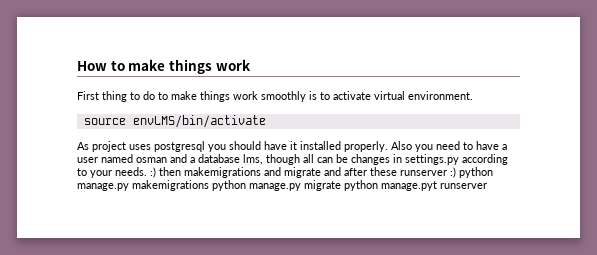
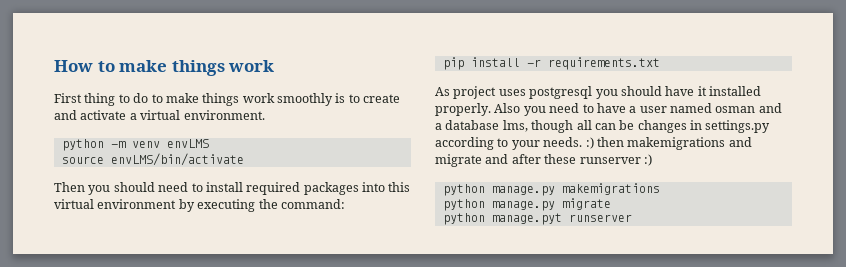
- First thing to do to make things work smoothly is to activate virtual environment.
+ First thing to do to make things work smoothly is to create and activate a virtual environment.
+ python -m venv envLMS
  source envLMS/bin/activate
+ Then you should need to install required packages into this virtual environment by executing the command:
+ pip install -r requirements.txt
- Also you need to have a user named osman and a database lms, though all can be changes in settings.py according to your needs. :) then makemigrations and migrate and after these runserver :) python manage.py makemigrations python manage.py migrate python manage.pyt runserver
+ Also you need to have a user named osman and a database lms, though all can be changes in settings.py according to your needs. :) then makemigrations and migrate and after these runserver :)
+ python manage.py makemigrations
+ python manage.py migrate
+ python manage.pyt runserver

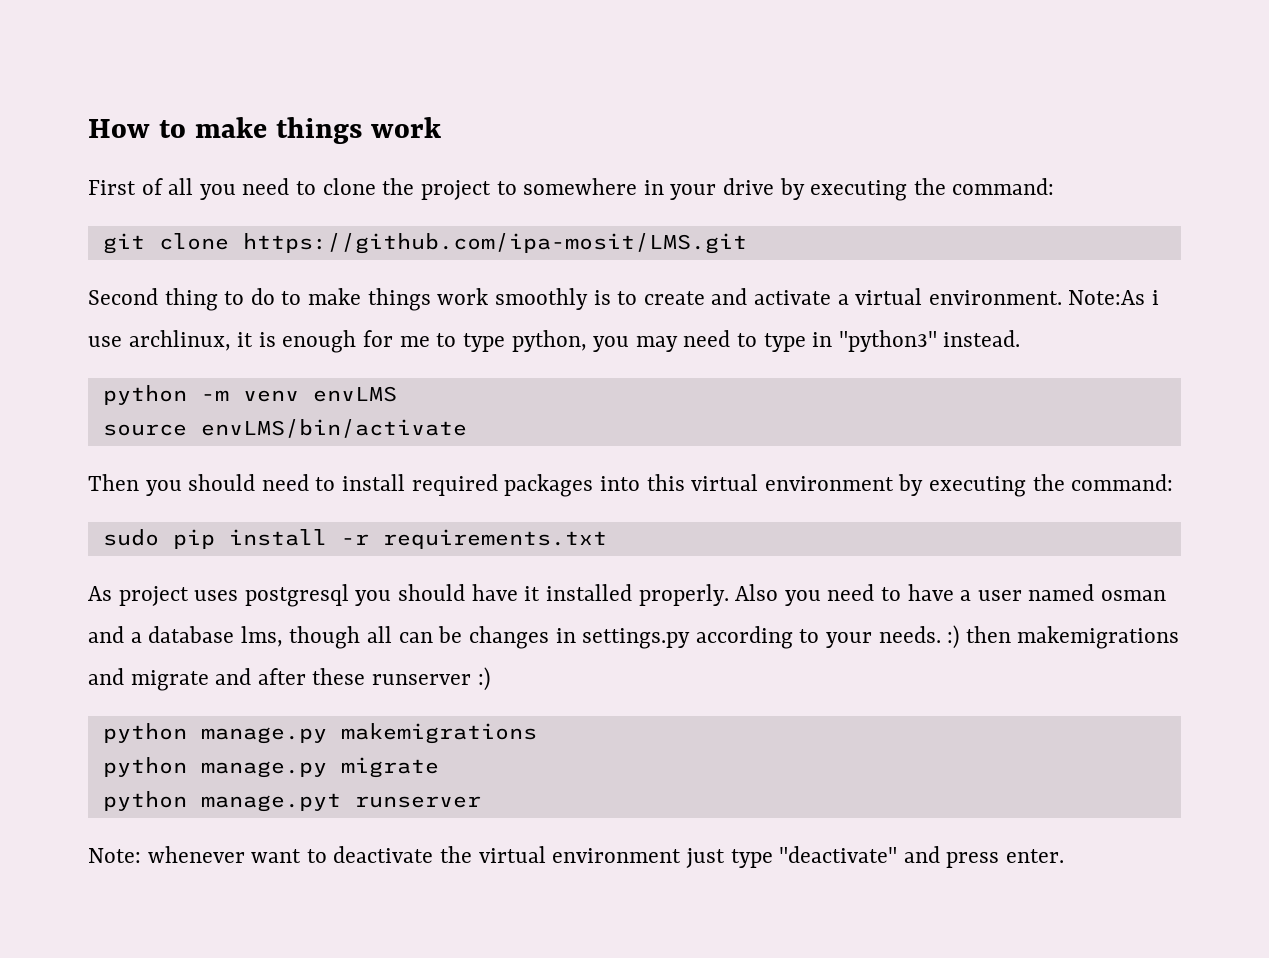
- First thing to do to make things work smoothly is to create and activate a virtual environment.
+ First of all you need to clone the project to somewhere in your drive by executing the command:
+ git clone https://github.com/ipa-mosit/LMS.git
+ Second thing to do to make things work smoothly is to create and activate a virtual environment. Note:As i use archlinux, it is enough for me to type python, you may need to type in "python3" instead.
- pip install -r requirements.txt
+ sudo pip install -r requirements.txt
+ Note: whenever want to deactivate the virtual environment just type "deactivate" and press enter.

